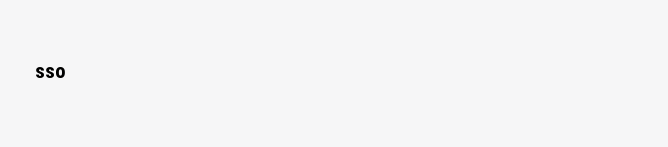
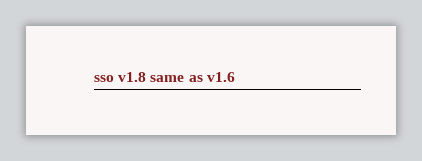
- sso
+ sso v1.8 same as v1.6

